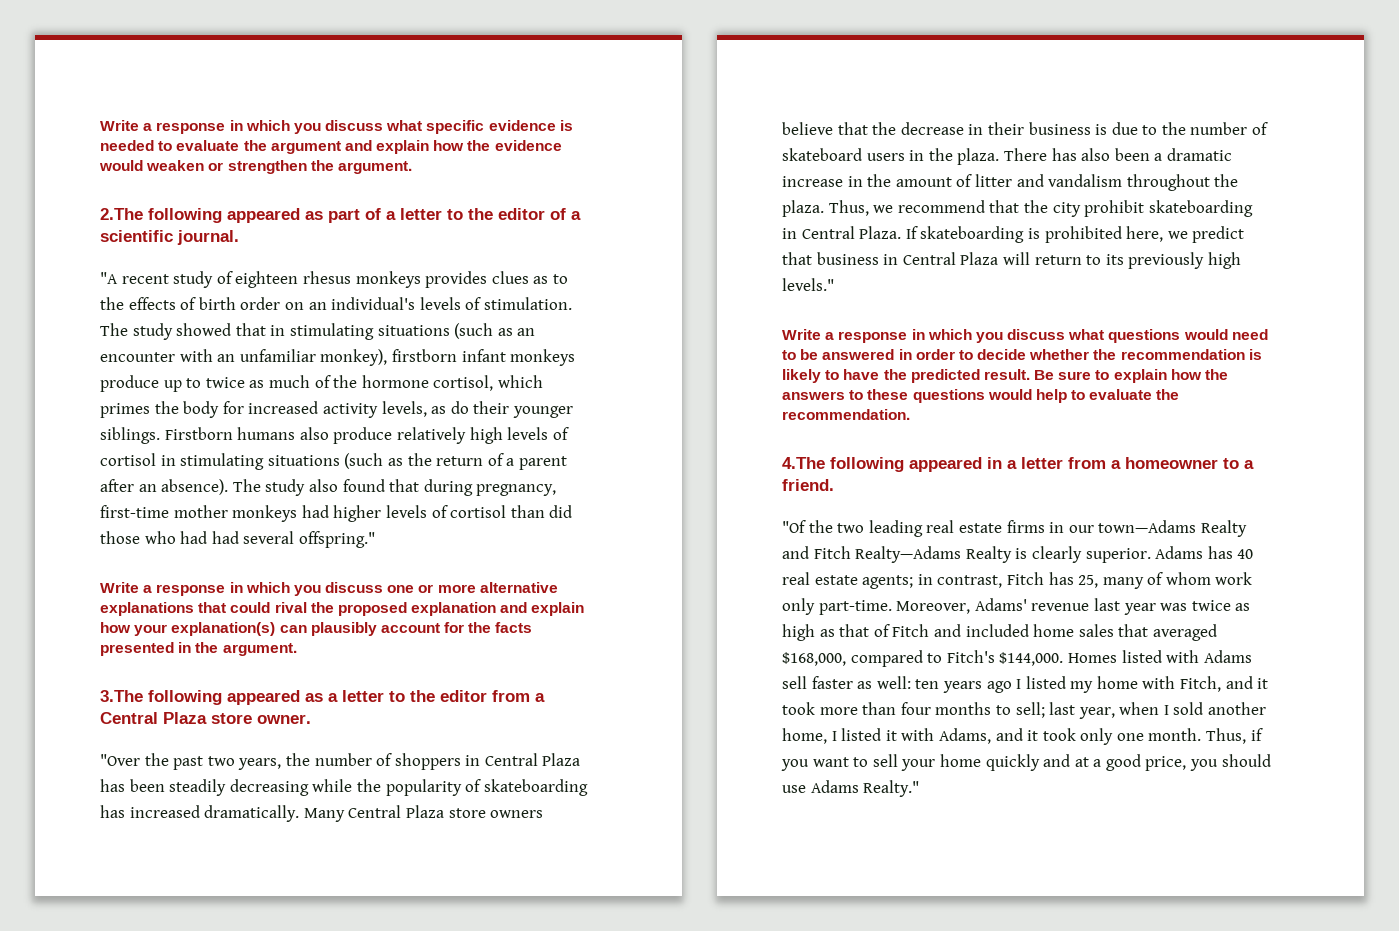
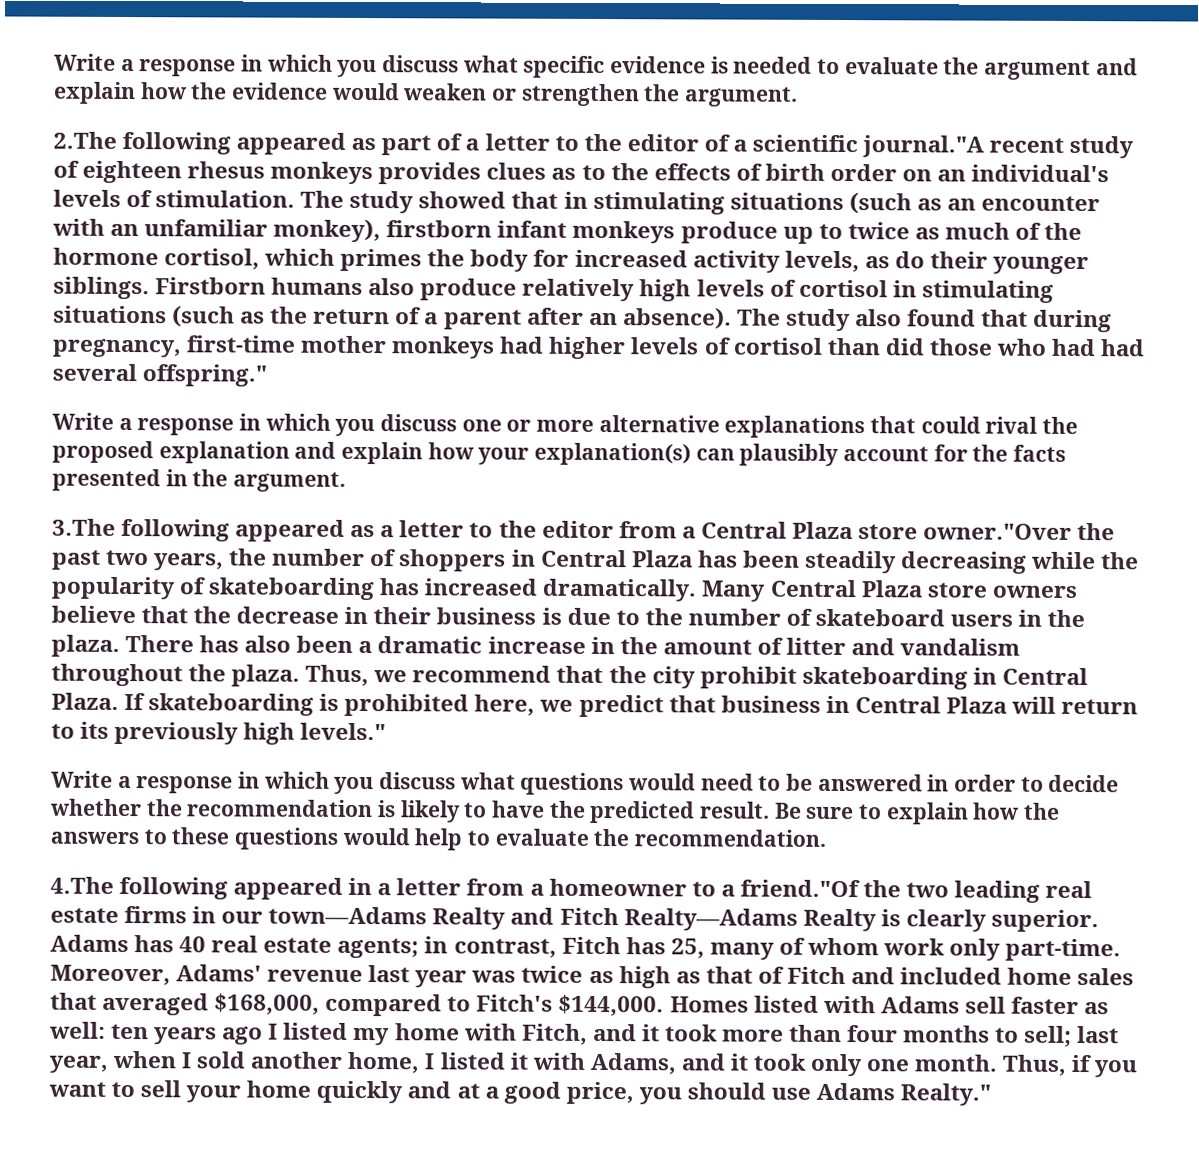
- 2.The following appeared as part of a letter to the editor of a scientific journal.
- "A recent study of eighteen rhesus monkeys provides clues as to the effects of birth order on an individual's levels of stimulation.
+ 2.The following appeared as part of a letter to the editor of a scientific journal."A recent study of eighteen rhesus monkeys provides clues as to the effects of birth order on an individual's levels of stimulation.
- 3.The following appeared as a letter to the editor from a Central Plaza store owner.
- "Over the past two years, the number of shoppers in Central Plaza has been steadily decreasing while the popularity of skateboarding has increased dramatically.
+ 3.The following appeared as a letter to the editor from a Central Plaza store owner."Over the past two years, the number of shoppers in Central Plaza has been steadily decreasing while the popularity of skateboarding has increased dramatically.
- 4.The following appeared in a letter from a homeowner to a friend.
- "Of the two leading real estate firms in our town—Adams Realty and Fitch Realty—Adams Realty is clearly superior.
+ 4.The following appeared in a letter from a homeowner to a friend."Of the two leading real estate firms in our town—Adams Realty and Fitch Realty—Adams Realty is clearly superior.

